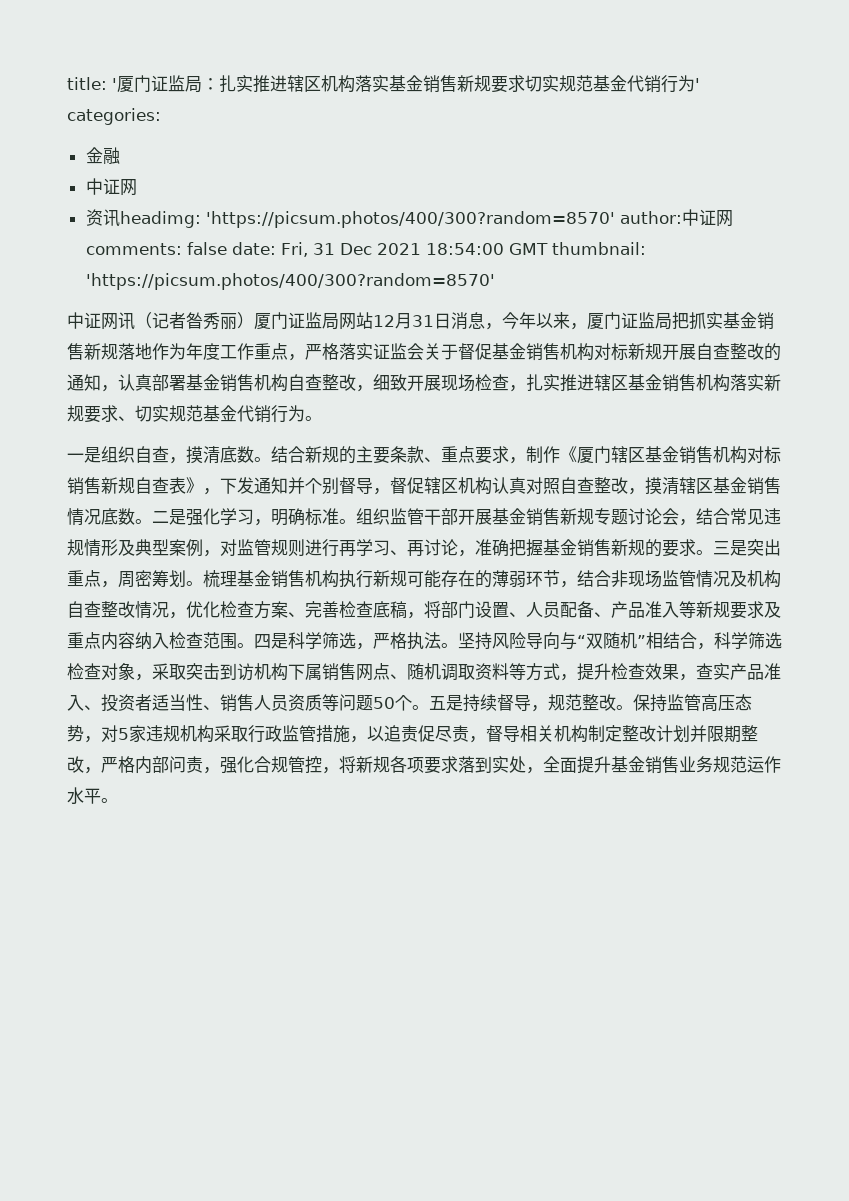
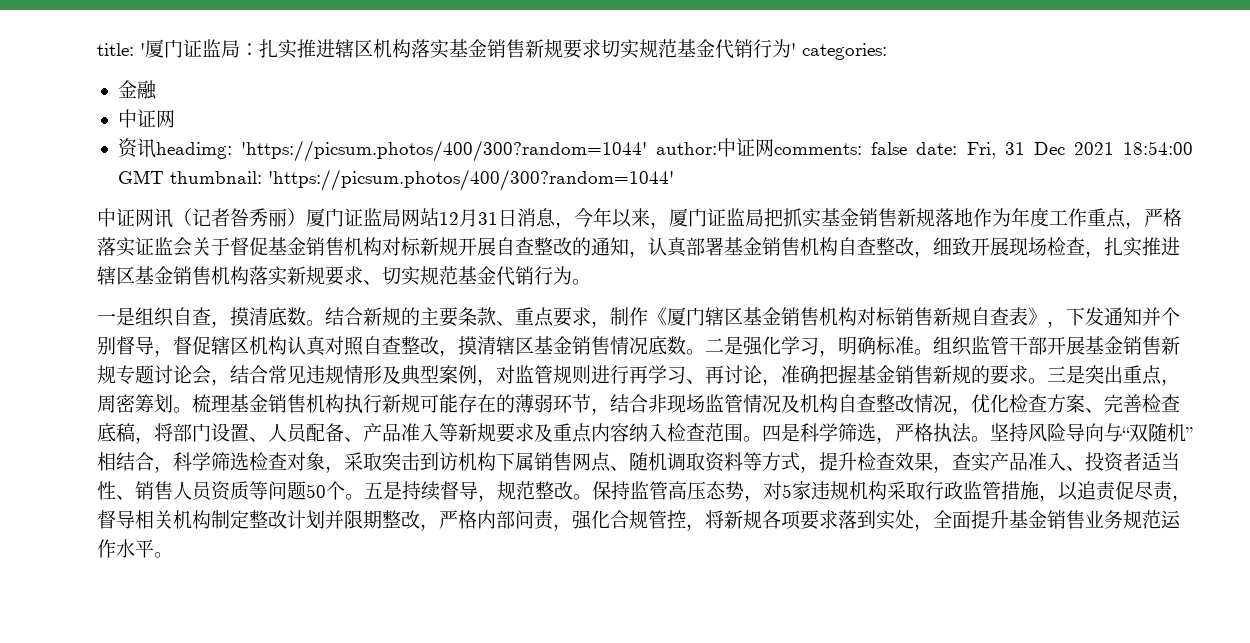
- 资讯headimg: 'https://picsum.photos/400/300?random=8570' author:中证网comments: false date: Fri, 31 Dec 2021 18:54:00 GMT thumbnail: 'https://picsum.photos/400/300?random=8570'
+ 资讯headimg: 'https://picsum.photos/400/300?random=1044' author:中证网comments: false date: Fri, 31 Dec 2021 18:54:00 GMT thumbnail: 'https://picsum.photos/400/300?random=1044'

